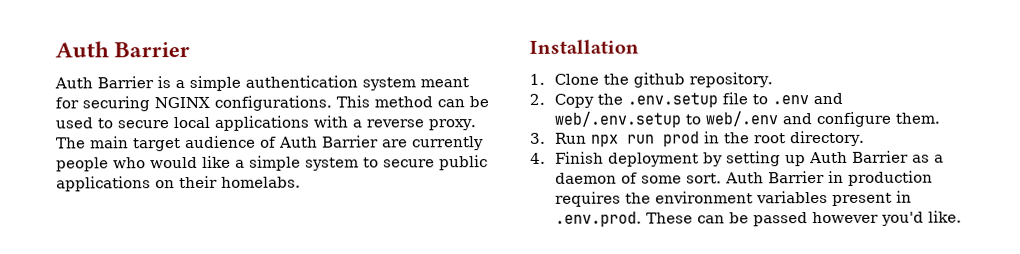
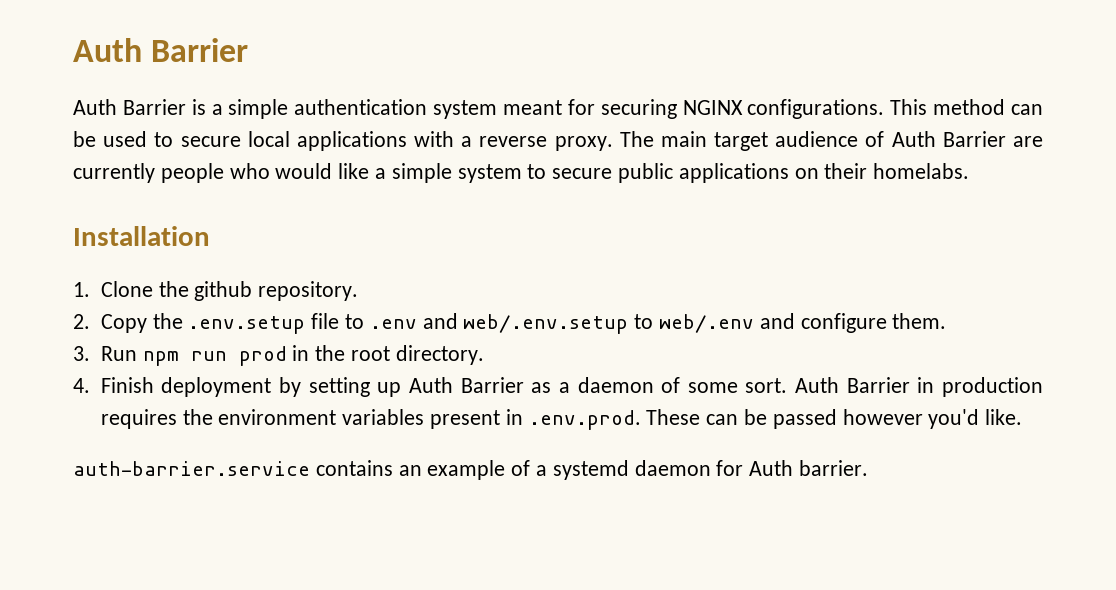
- 3. Run npx run prod in the root directory.
+ 3. Run npm run prod in the root directory.
+ auth-barrier.service contains an example of a systemd daemon for Auth barrier.

